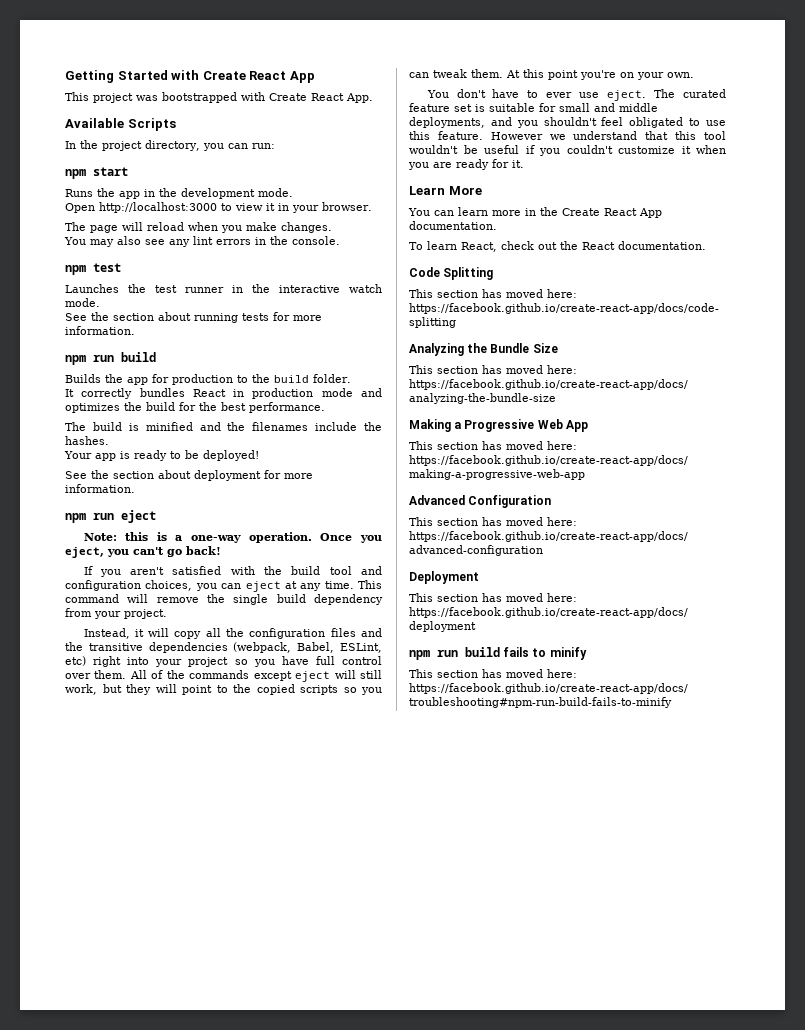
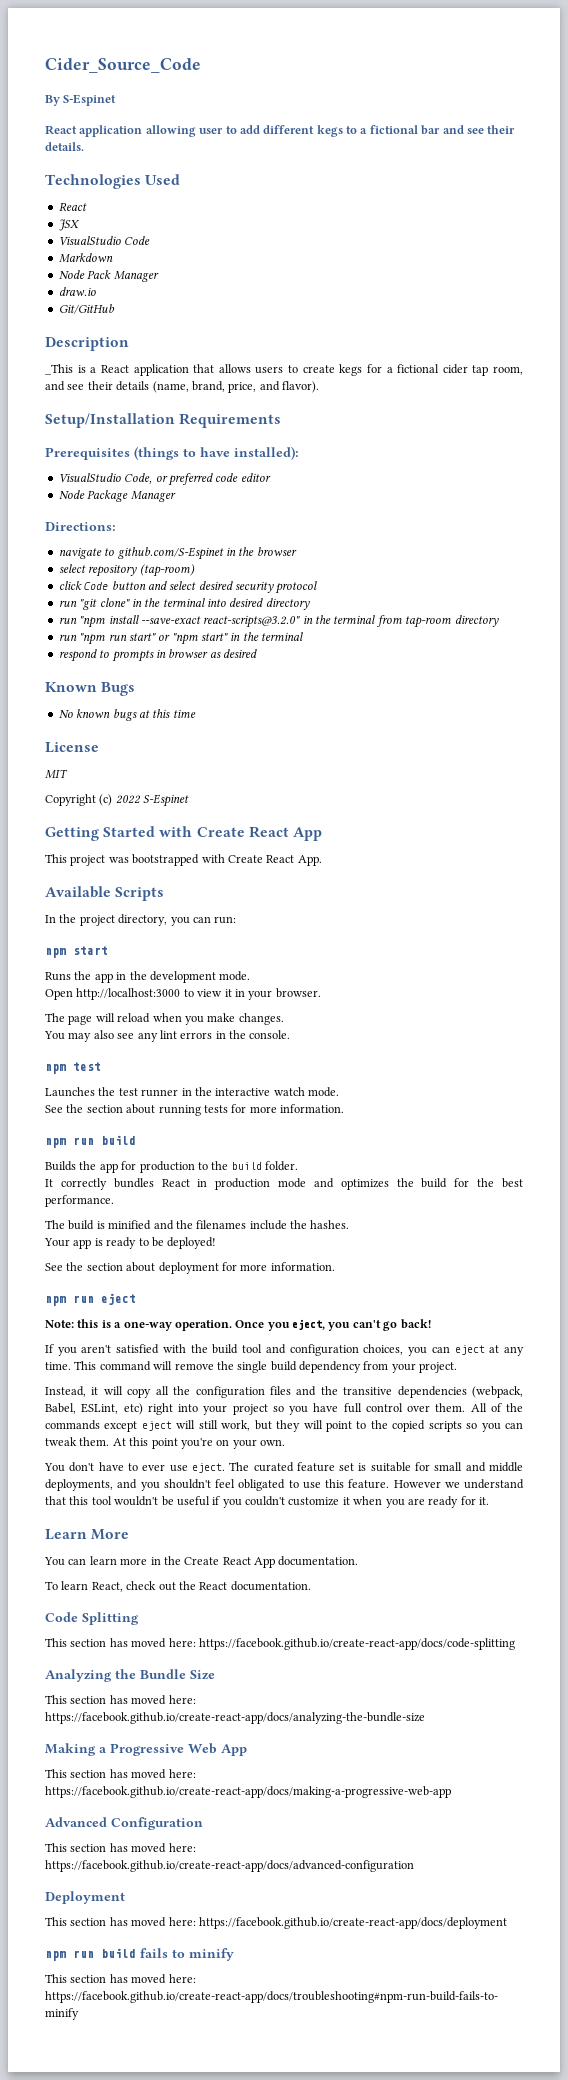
+ Cider_Source_Code
+ By S-Espinet
+ React application allowing user to add different kegs to a fictional bar and see their details.
+ Technologies Used
+ React
+ JSX
+ VisualStudio Code
+ Markdown
+ Node Pack Manager
+ draw.io
+ Git/GitHub
+ Description
+ _This is a React application that allows users to create kegs for a fictional cider tap room, and see their details (name, brand, price, and flavor).
+ Setup/Installation Requirements
+ Prerequisites (things to have installed):
+ VisualStudio Code, or preferred code editor
+ Node Package Manager
+ Directions:
+ navigate to github.com/S-Espinet in the browser
+ select repository (tap-room)
+ click Code button and select desired security protocol
+ run "git clone" in the terminal into desired directory
+ run "npm install --save-exact react-scripts@3.2.0" in the terminal from tap-room directory
+ run "npm run start" or "npm start" in the terminal
+ respond to prompts in browser as desired
+ Known Bugs
+ No known bugs at this time
+ License
+ MIT
+ Copyright (c) 2022 S-Espinet

